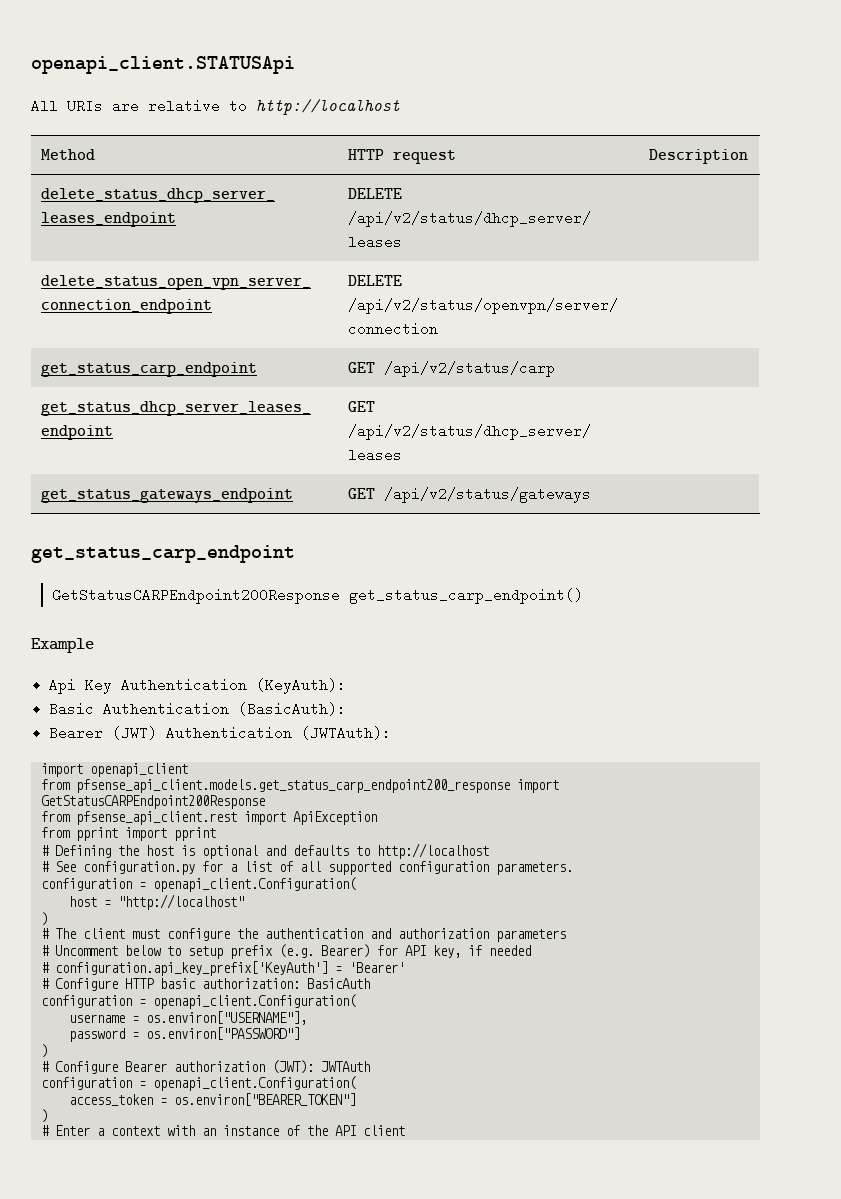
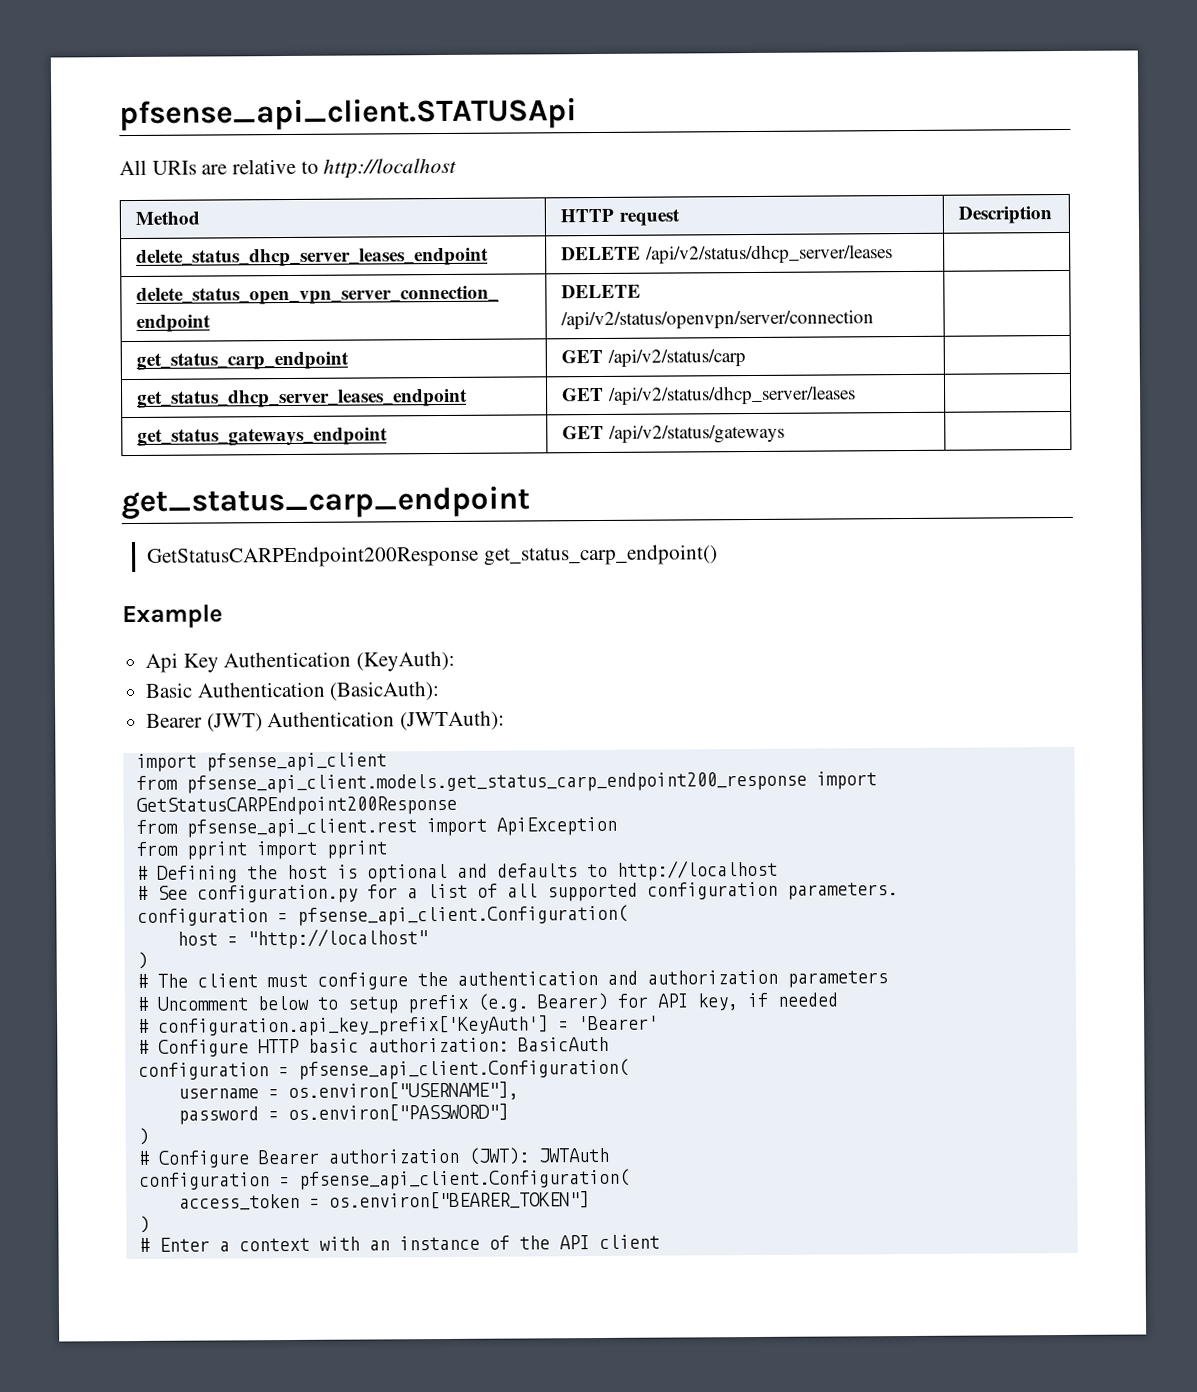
- openapi_client.STATUSApi
+ pfsense_api_client.STATUSApi
- import openapi_client
+ import pfsense_api_client
  # See configuration.py for a list of all supported configuration parameters.
- configuration = openapi_client.Configuration(
+ configuration = pfsense_api_client.Configuration(
  # Configure HTTP basic authorization: BasicAuth
- configuration = openapi_client.Configuration(
+ configuration = pfsense_api_client.Configuration(
  # Configure Bearer authorization (JWT): JWTAuth
- configuration = openapi_client.Configuration(
+ configuration = pfsense_api_client.Configuration(

